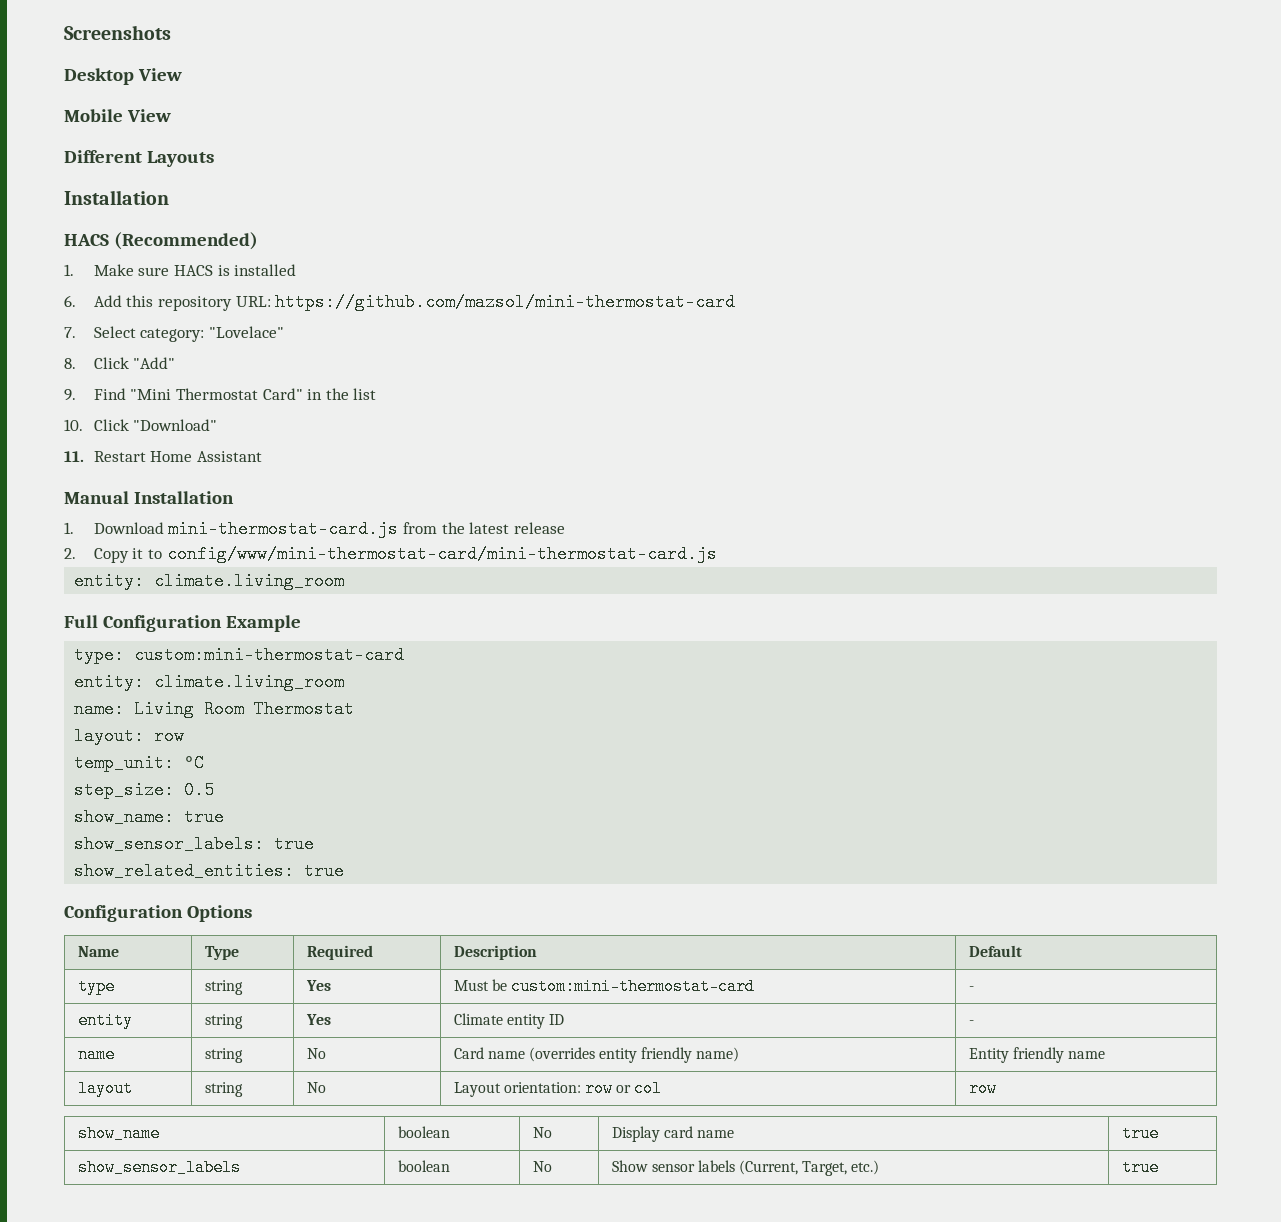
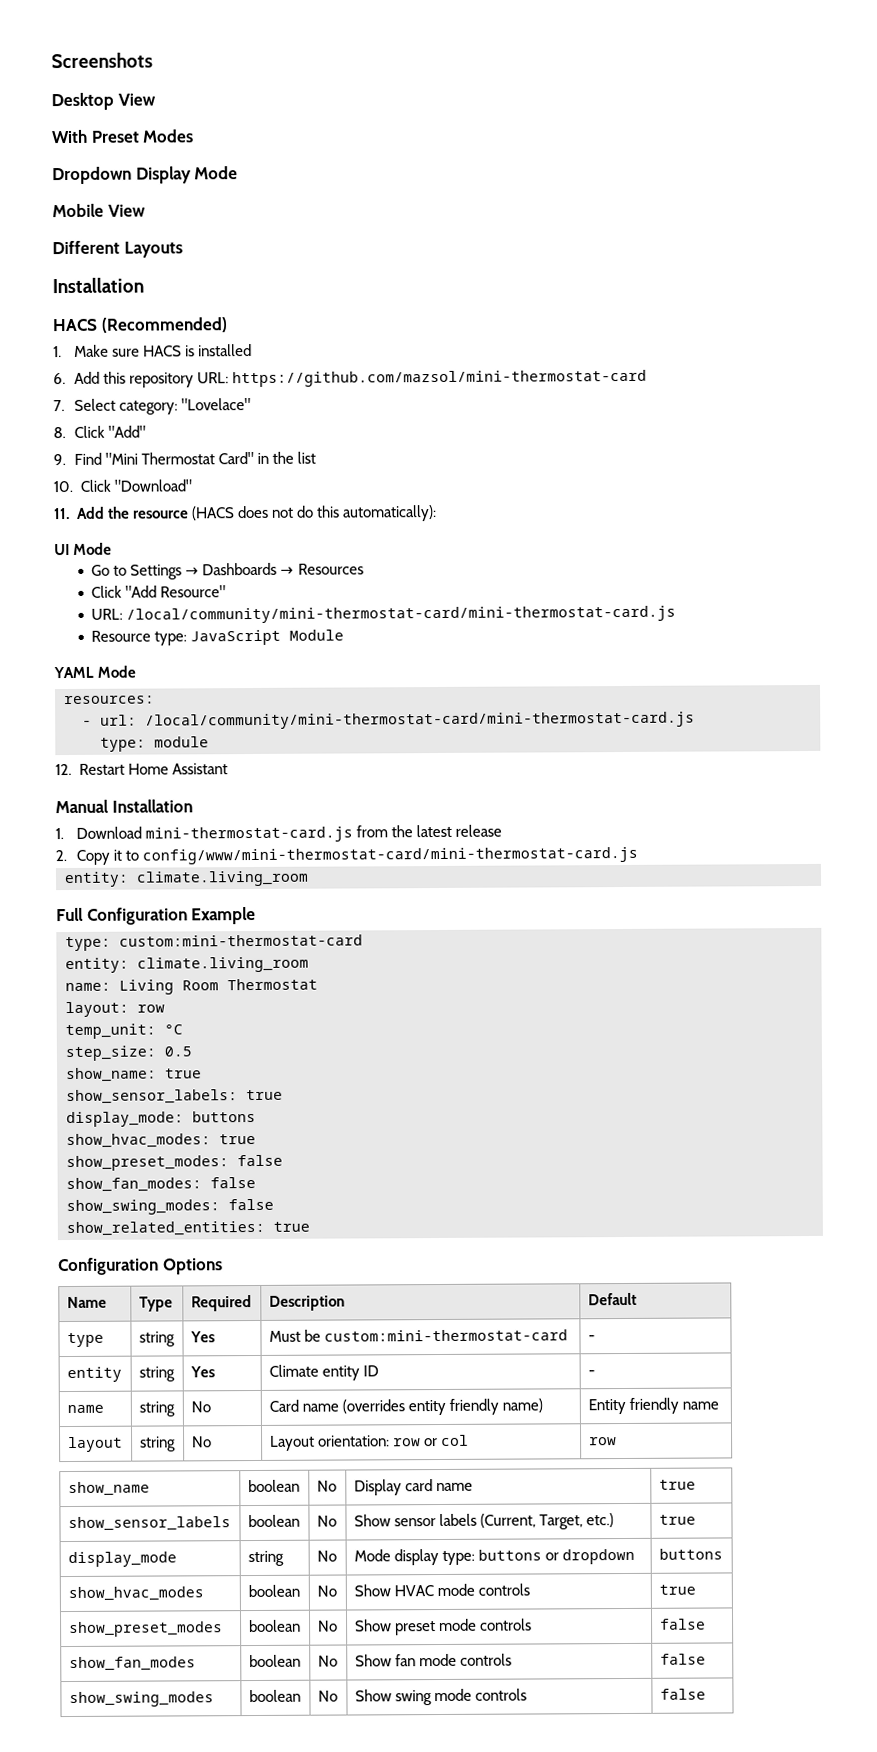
+ With Preset Modes
+ Dropdown Display Mode
- 11. Restart Home Assistant
+ 11. Add the resource (HACS does not do this automatically):
+ UI Mode
+ Go to Settings → Dashboards → Resources
+ Click "Add Resource"
+ URL: /local/community/mini-thermostat-card/mini-thermostat-card.js
+ Resource type: JavaScript Module
+ YAML Mode
+ resources:
+ - url: /local/community/mini-thermostat-card/mini-thermostat-card.js
+ type: module
+ 12. Restart Home Assistant
+ display_mode: buttons
+ show_hvac_modes: true
+ show_preset_modes: false
+ show_fan_modes: false
+ show_swing_modes: false
+ display_mode | string | No | Mode display type: buttons or dropdown | buttons
+ show_hvac_modes | boolean | No | Show HVAC mode controls | true
+ show_preset_modes | boolean | No | Show preset mode controls | false
+ show_fan_modes | boolean | No | Show fan mode controls | false
+ show_swing_modes | boolean | No | Show swing mode controls | false

